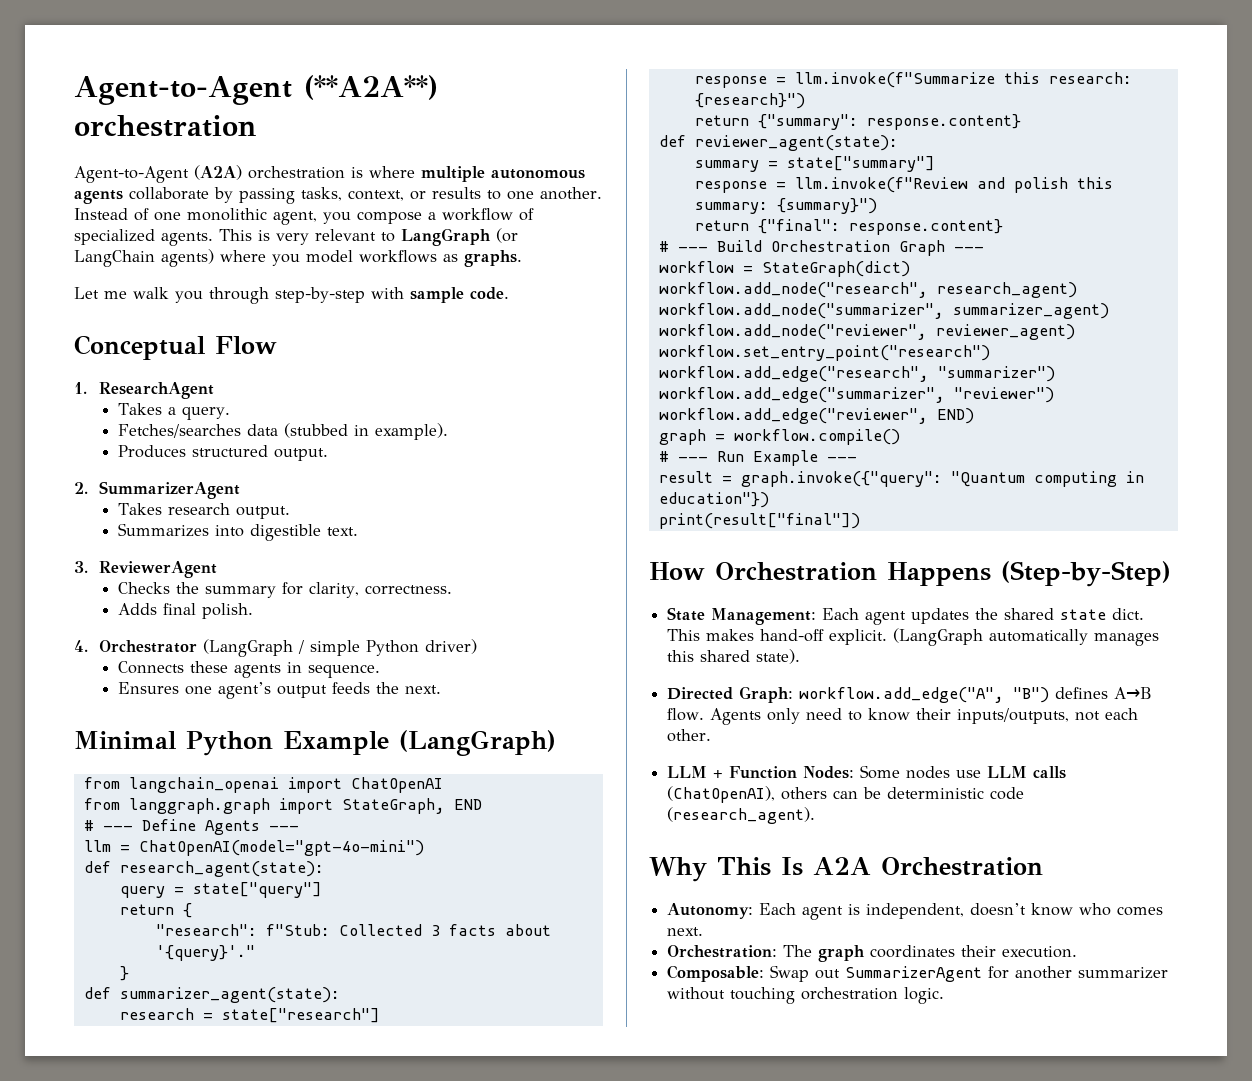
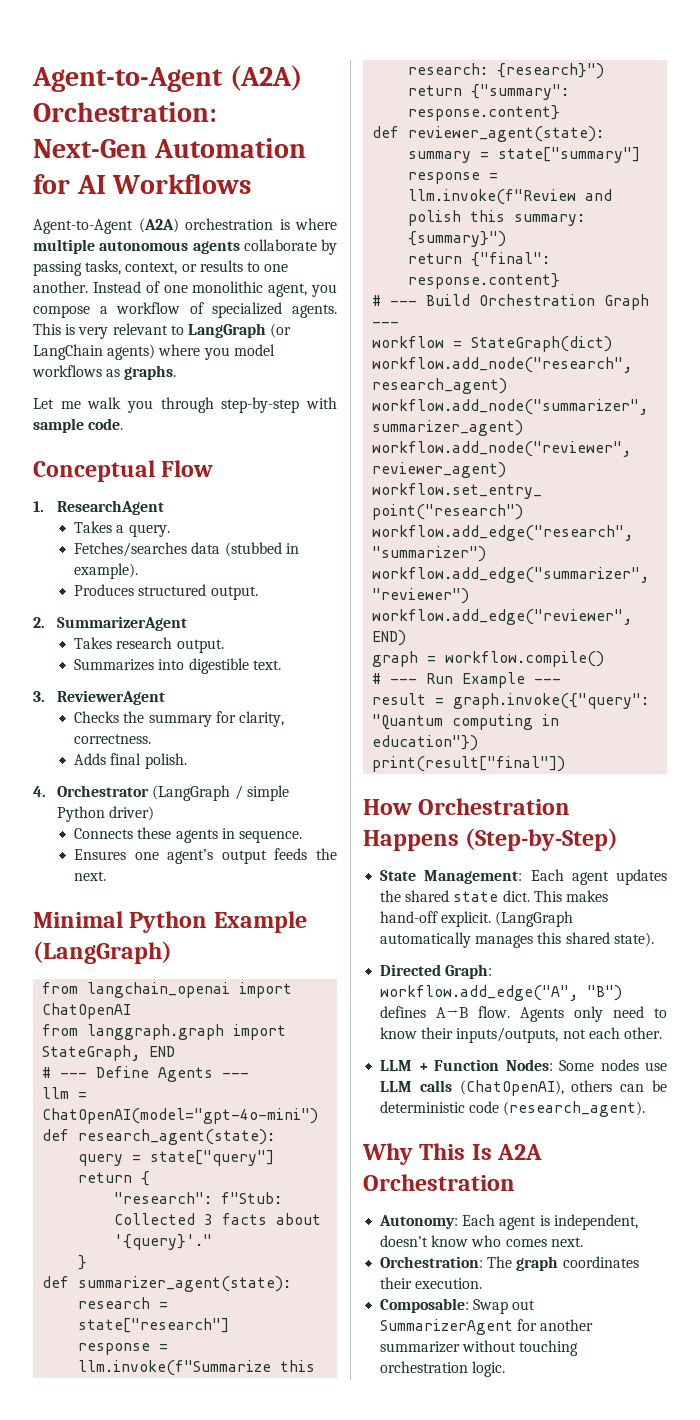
- Agent-to-Agent (**A2A**) orchestration
+ Agent-to-Agent (A2A) Orchestration: Next-Gen Automation for AI Workflows

